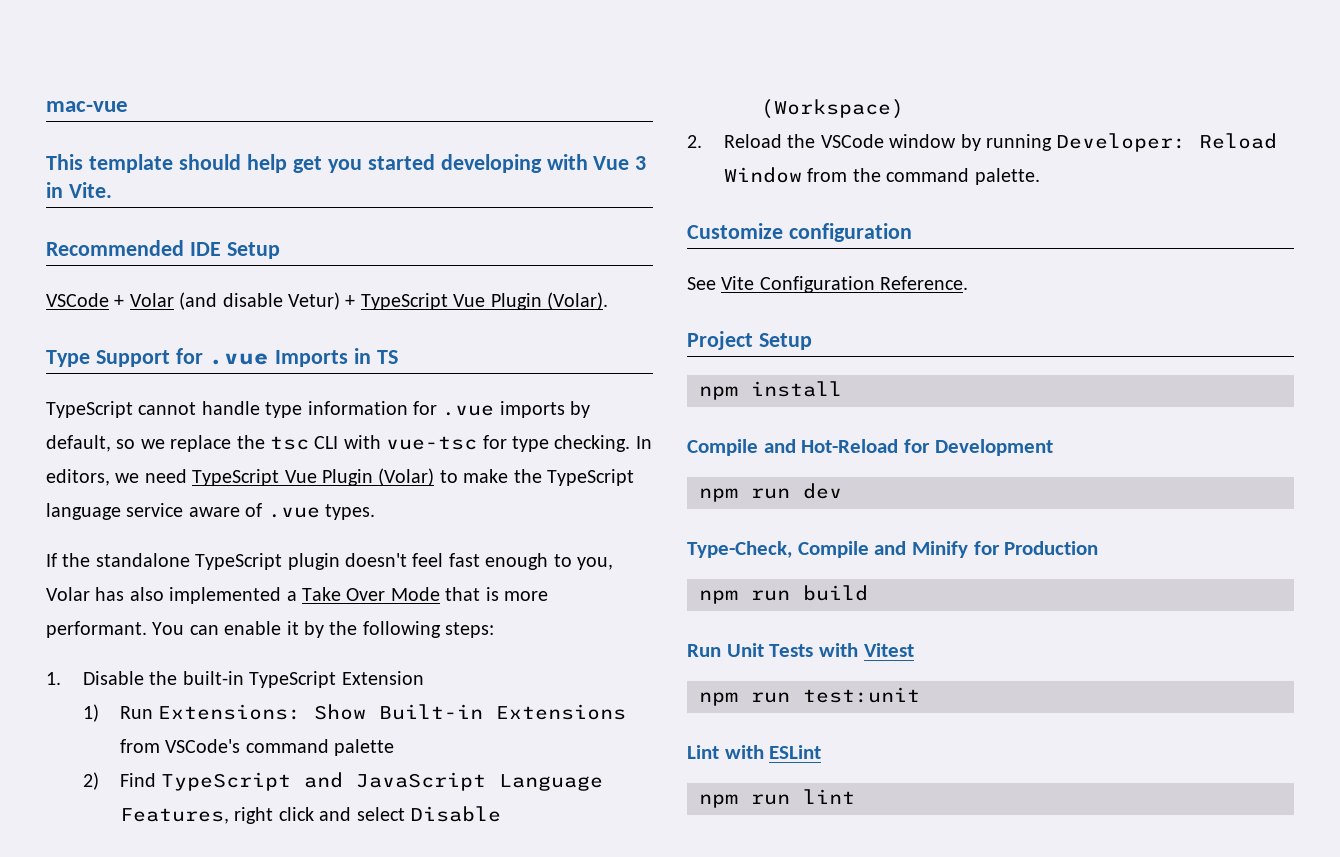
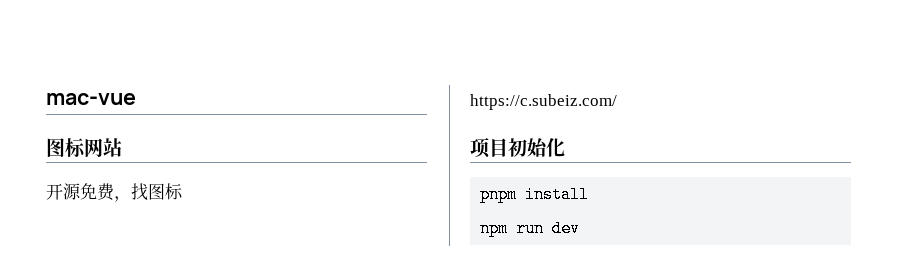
- This template should help get you started developing with Vue 3 in Vite.
- Recommended IDE Setup
- VSCode + Volar (and disable Vetur) + TypeScript Vue Plugin (Volar).
- Type Support for .vue Imports in TS
- TypeScript cannot handle type information for .vue imports by default, so we replace the tsc CLI with vue-tsc for type checking. In editors, we need TypeScript Vue Plugin (Volar) to make the TypeScript language service aware of .vue types.
- If the standalone TypeScript plugin doesn't feel fast enough to you, Volar has also implemented a Take Over Mode that is more performant. You can enable it by the following steps:
- 1. Disable the built-in TypeScript Extension
- 1) Run Extensions: Show Built-in Extensions from VSCode's command palette
- 2) Find TypeScript and JavaScript Language Features, right click and select Disable (Workspace)
- 2. Reload the VSCode window by running Developer: Reload Window from the command palette.
- Customize configuration
- See Vite Configuration Reference.
- Project Setup
- npm install
- Compile and Hot-Reload for Development
+ 图标网站
+ 开源免费，找图标
+ https://c.subeiz.com/
+ 项目初始化
+ pnpm install
  npm run dev
- Type-Check, Compile and Minify for Production
- npm run build
- Run Unit Tests with Vitest
- npm run test:unit
- Lint with ESLint
- npm run lint

